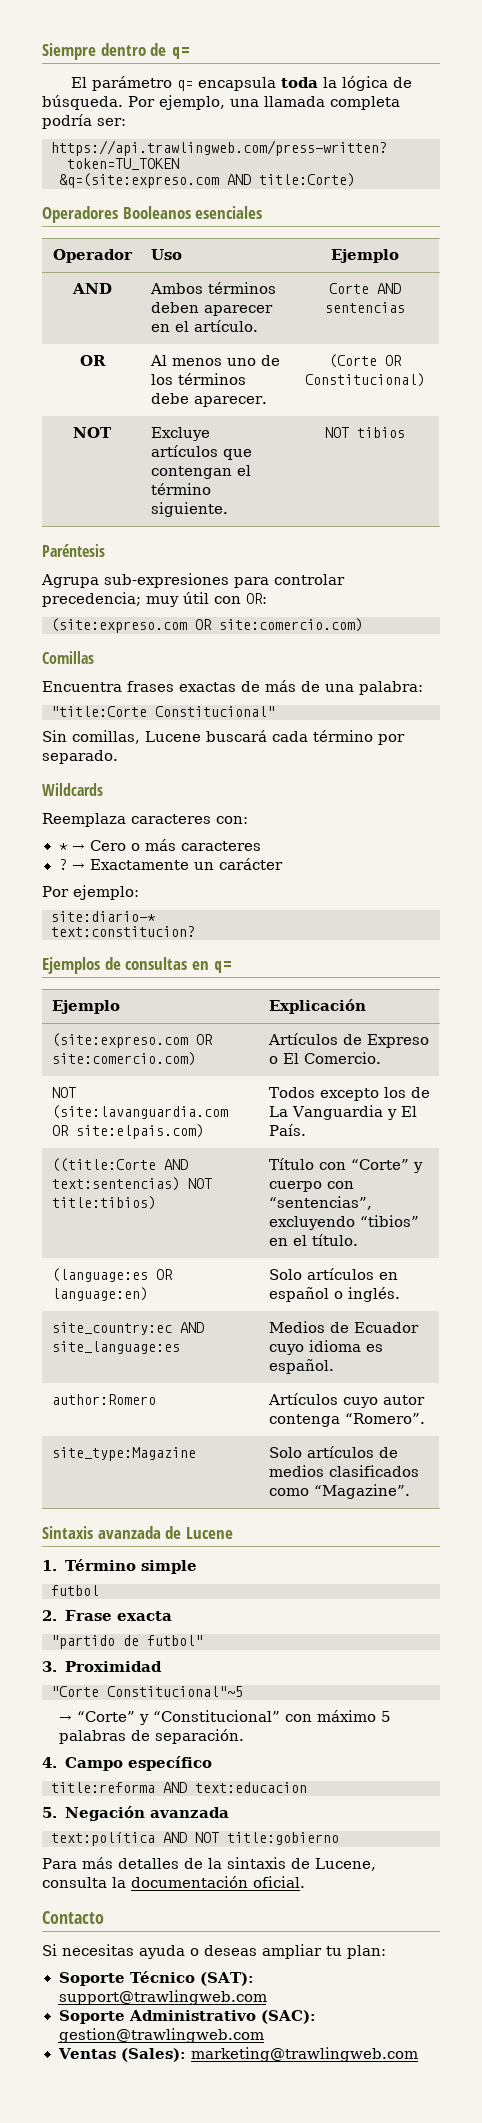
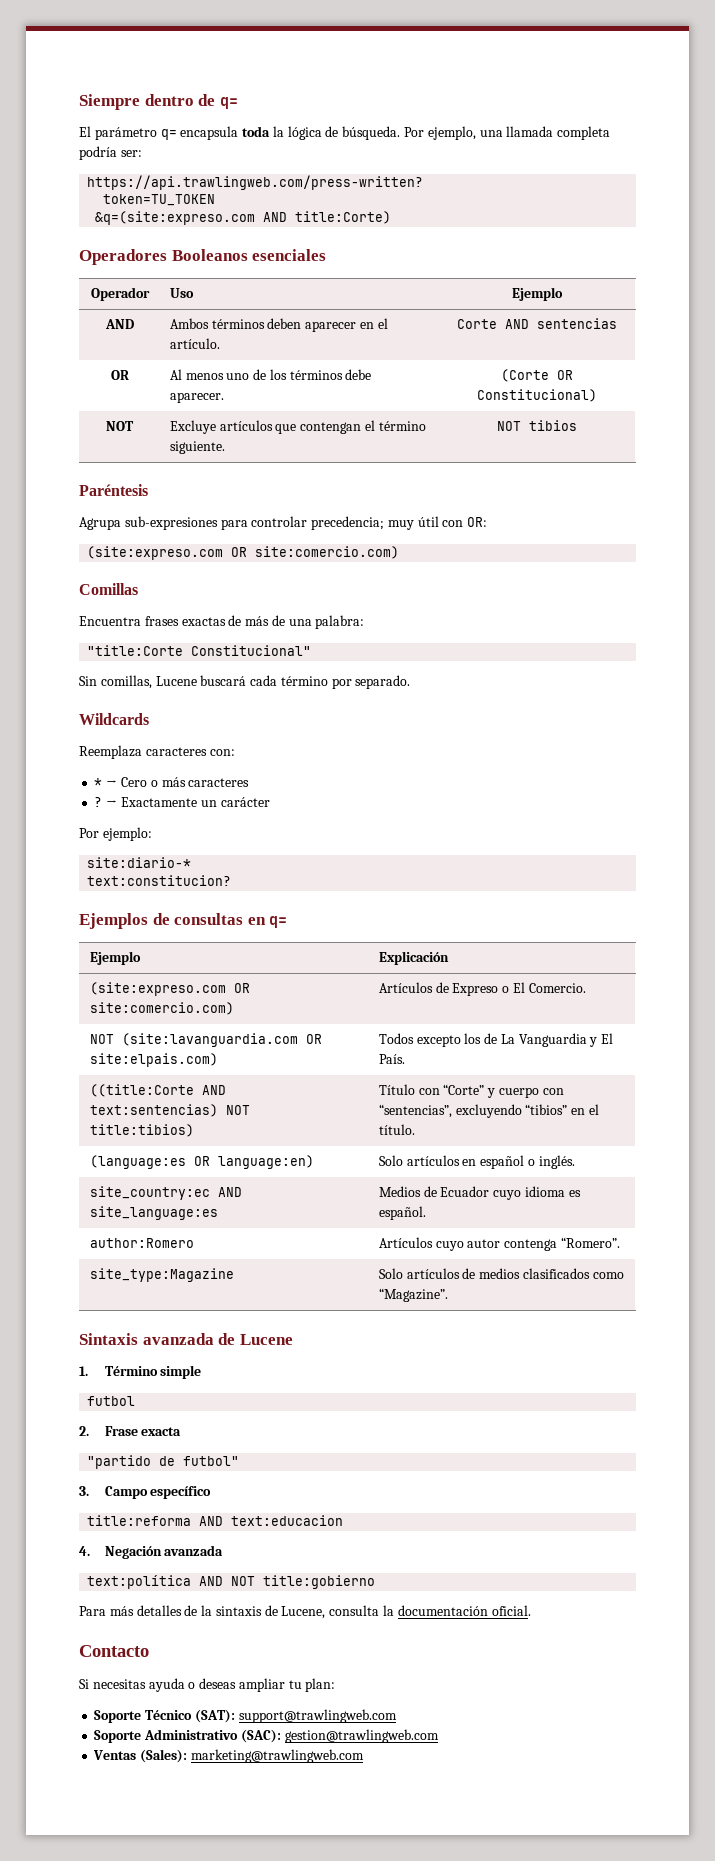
- 3. Proximidad
- "Corte Constitucional"~5
- → “Corte” y “Constitucional” con máximo 5 palabras de separación.
- 4. Campo específico
+ 3. Campo específico
- 5. Negación avanzada
+ 4. Negación avanzada

